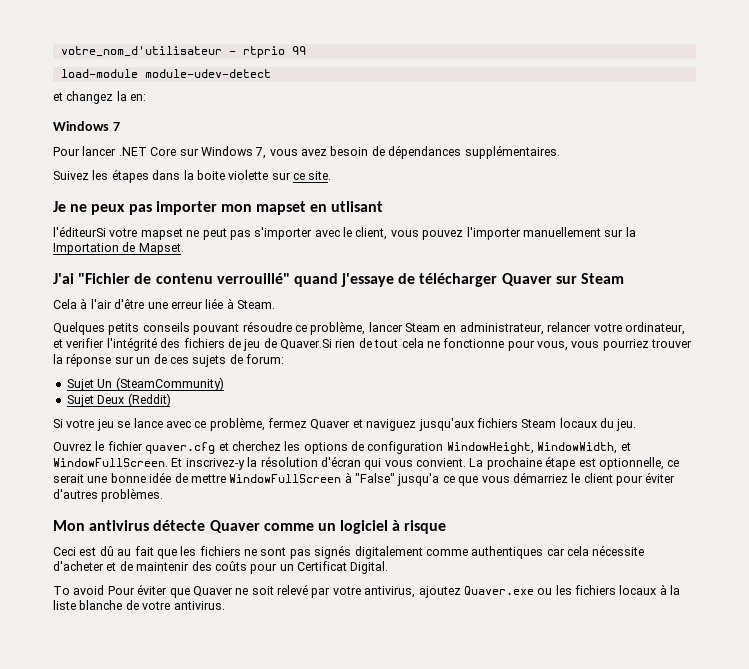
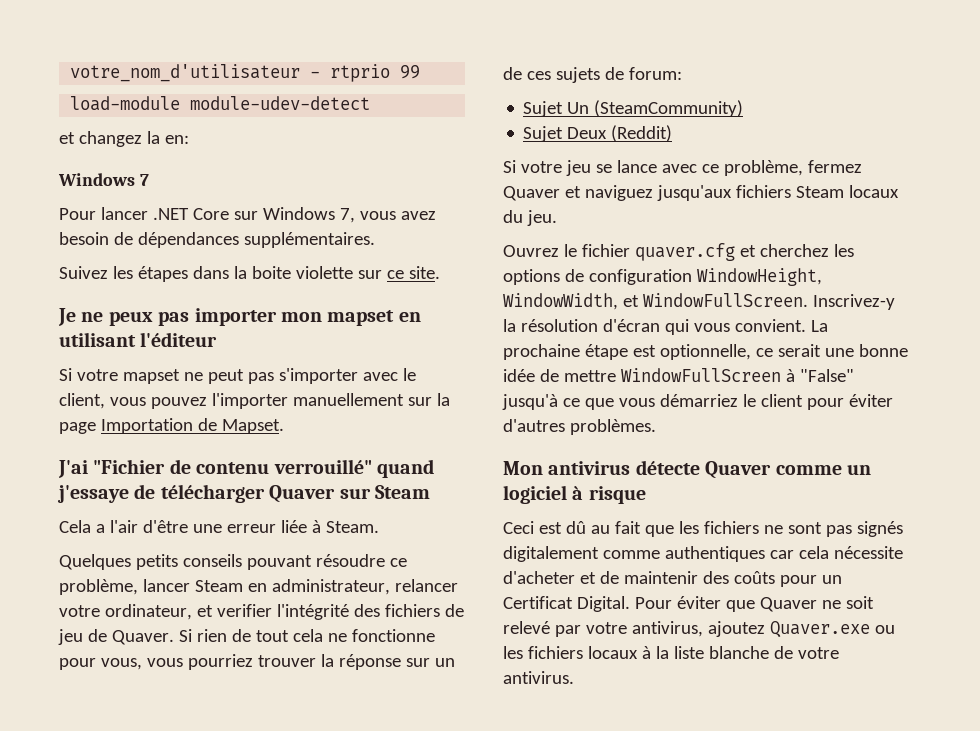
- Je ne peux pas importer mon mapset en utlisant
- l'éditeurSi votre mapset ne peut pas s'importer avec le client, vous pouvez l'importer manuellement sur la Importation de Mapset.
+ Je ne peux pas importer mon mapset en utilisant l'éditeur
+ Si votre mapset ne peut pas s'importer avec le client, vous pouvez l'importer manuellement sur la page Importation de Mapset.
- Cela à l'air d'être une erreur liée à Steam.
+ Cela a l'air d'être une erreur liée à Steam.
- Quelques petits conseils pouvant résoudre ce problème, lancer Steam en administrateur, relancer votre ordinateur, et verifier l'intégrité des fichiers de jeu de Quaver.Si rien de tout cela ne fonctionne pour vous, vous pourriez trouver la réponse sur un de ces sujets de forum:
+ Quelques petits conseils pouvant résoudre ce problème, lancer Steam en administrateur, relancer votre ordinateur, et verifier l'intégrité des fichiers de jeu de Quaver. Si rien de tout cela ne fonctionne pour vous, vous pourriez trouver la réponse sur un de ces sujets de forum:
- Et inscrivez-y la résolution d'écran qui vous convient.
+ Inscrivez-y la résolution d'écran qui vous convient.
- La prochaine étape est optionnelle, ce serait une bonne idée de mettre WindowFullScreen à "False" jusqu'a ce que vous démarriez le client pour éviter d'autres problèmes.
+ La prochaine étape est optionnelle, ce serait une bonne idée de mettre WindowFullScreen à "False" jusqu'à ce que vous démarriez le client pour éviter d'autres problèmes.
- Ceci est dû au fait que les fichiers ne sont pas signés digitalement comme authentiques car cela nécessite d'acheter et de maintenir des coûts pour un Certificat Digital.
- To avoid Pour éviter que Quaver ne soit relevé par votre antivirus, ajoutez Quaver.exe ou les fichiers locaux à la liste blanche de votre antivirus.
+ Ceci est dû au fait que les fichiers ne sont pas signés digitalement comme authentiques car cela nécessite d'acheter et de maintenir des coûts pour un Certificat Digital. Pour éviter que Quaver ne soit relevé par votre antivirus, ajoutez Quaver.exe ou les fichiers locaux à la liste blanche de votre antivirus.

